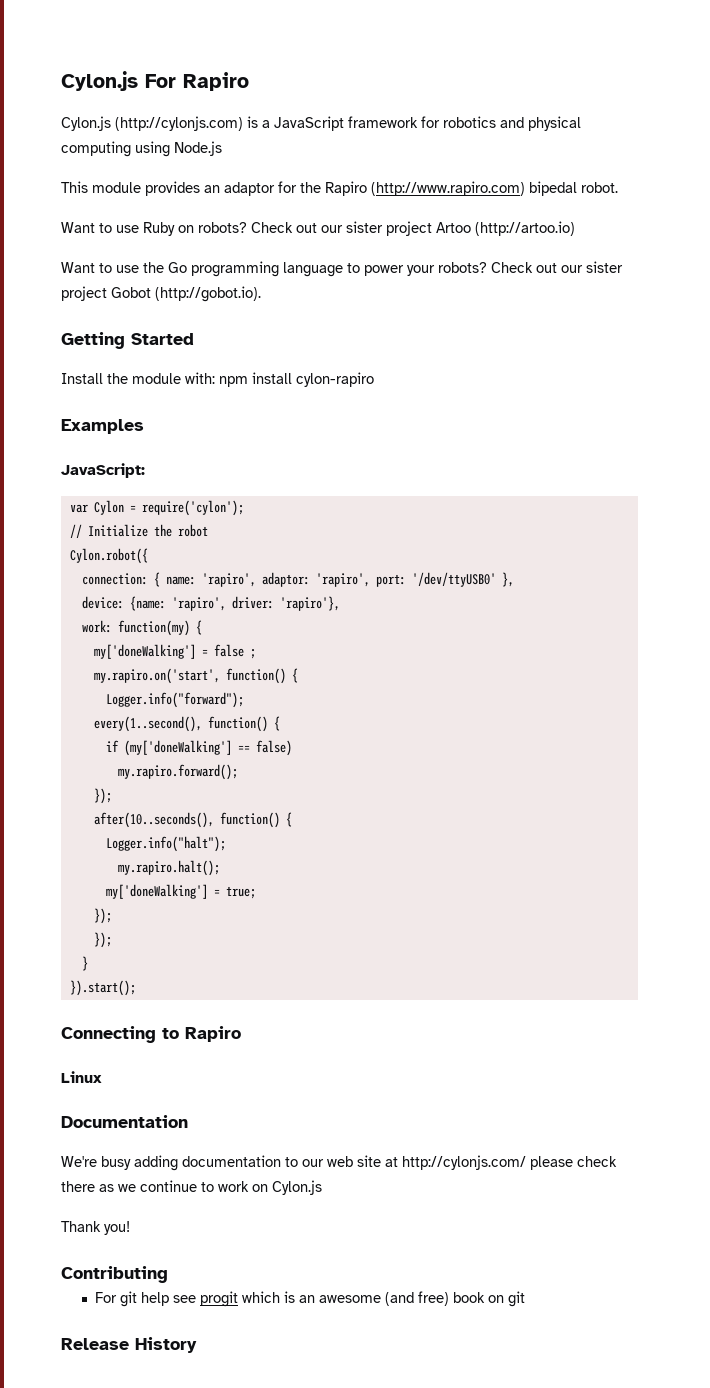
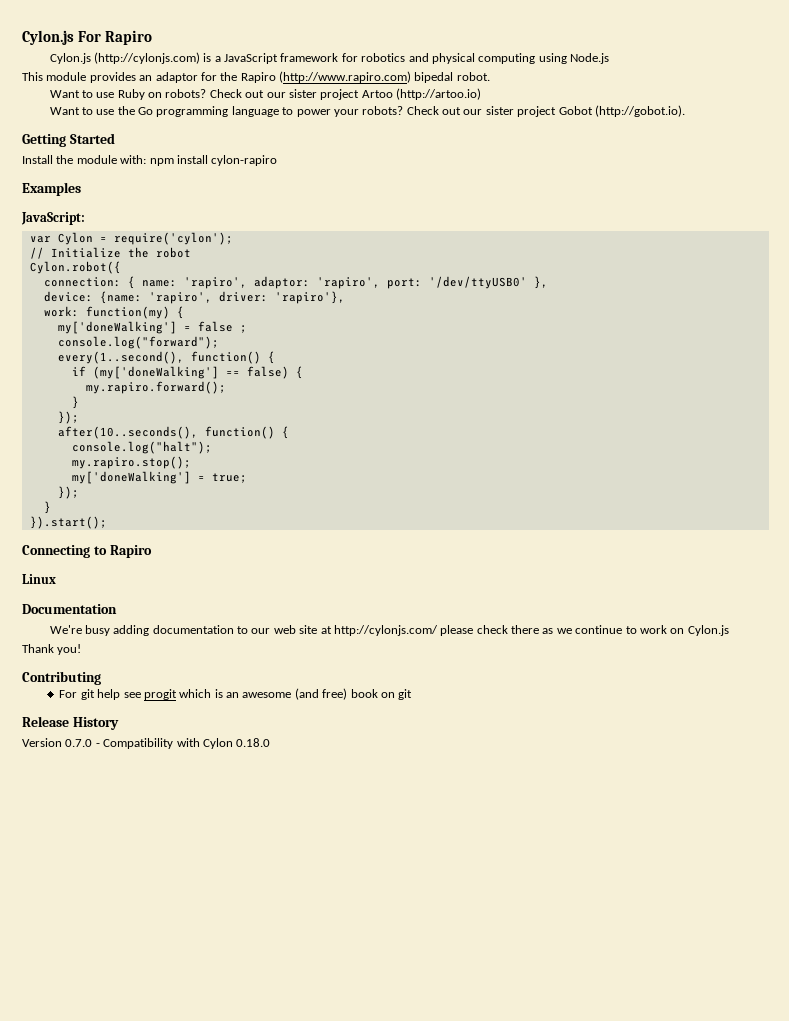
- my.rapiro.on('start', function() {
- Logger.info("forward");
+ console.log("forward");
- if (my['doneWalking'] == false)
+ if (my['doneWalking'] == false) {
  my.rapiro.forward();
+ }
- Logger.info("halt");
- my.rapiro.halt();
+ console.log("halt");
+ my.rapiro.stop();
  my['doneWalking'] = true;
- });
+ Version 0.7.0 - Compatibility with Cylon 0.18.0

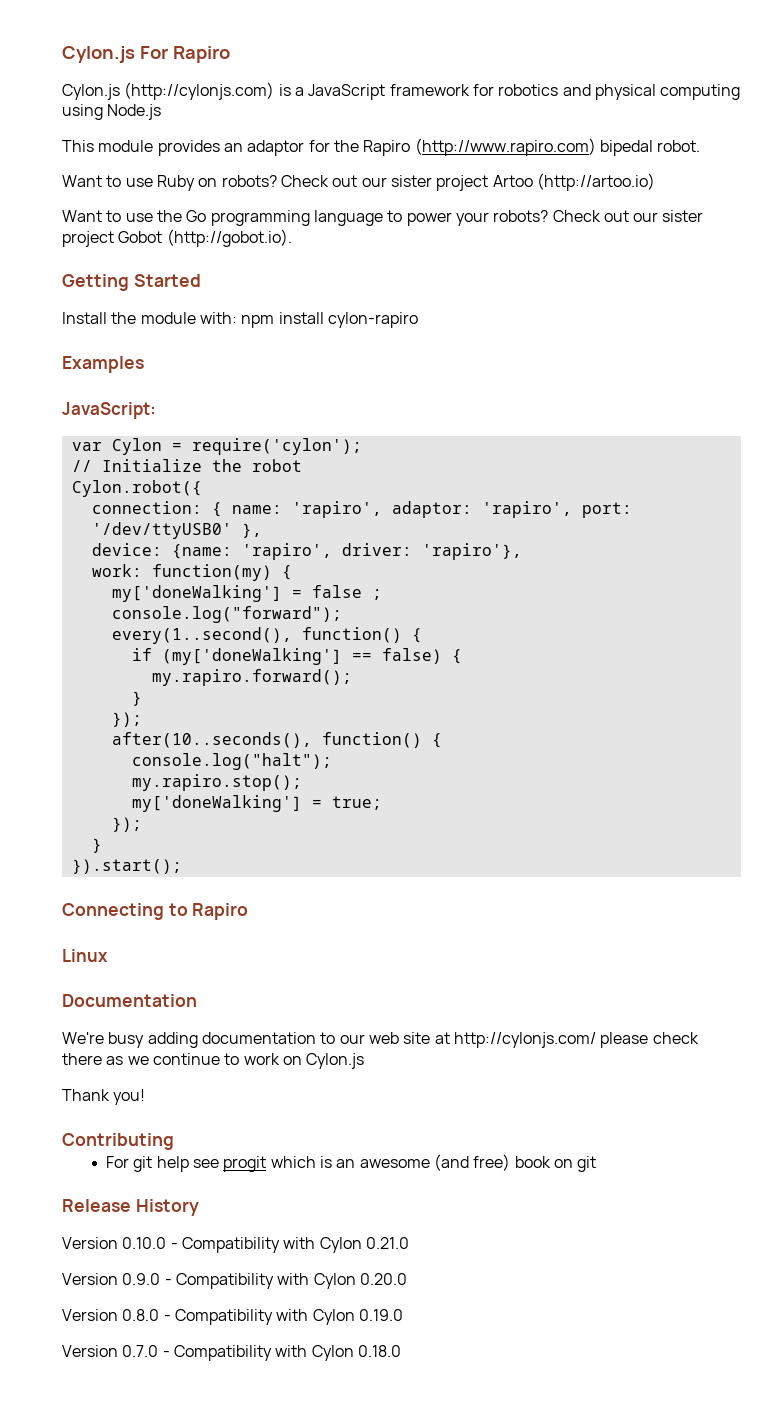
+ Version 0.10.0 - Compatibility with Cylon 0.21.0
+ Version 0.9.0 - Compatibility with Cylon 0.20.0
+ Version 0.8.0 - Compatibility with Cylon 0.19.0

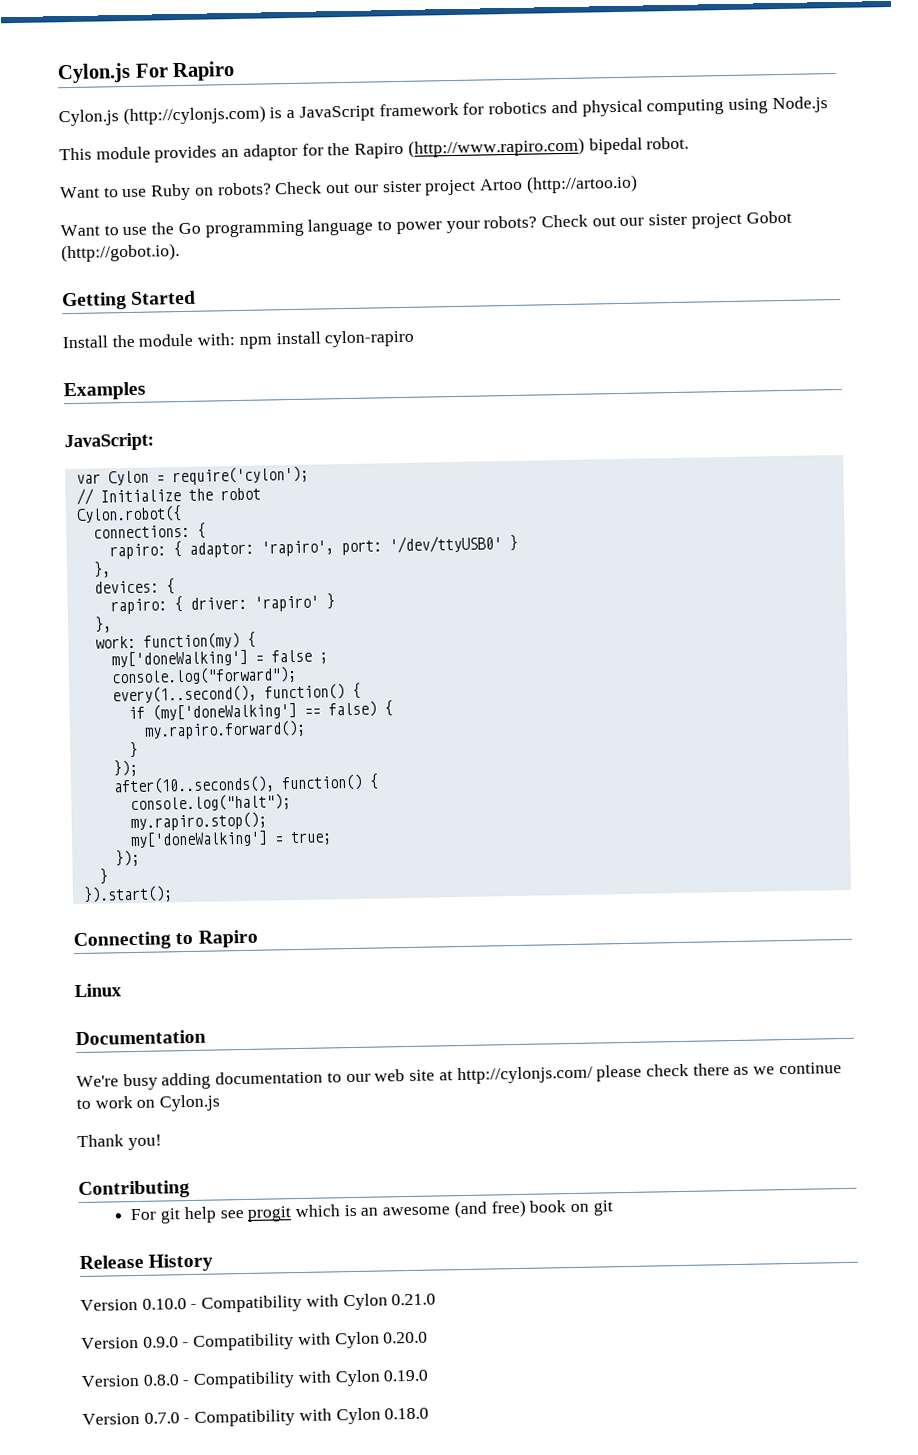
- connection: { name: 'rapiro', adaptor: 'rapiro', port: '/dev/ttyUSB0' },
- device: {name: 'rapiro', driver: 'rapiro'},
+ connections: {
+ rapiro: { adaptor: 'rapiro', port: '/dev/ttyUSB0' }
+ },
+ devices: {
+ rapiro: { driver: 'rapiro' }
+ },

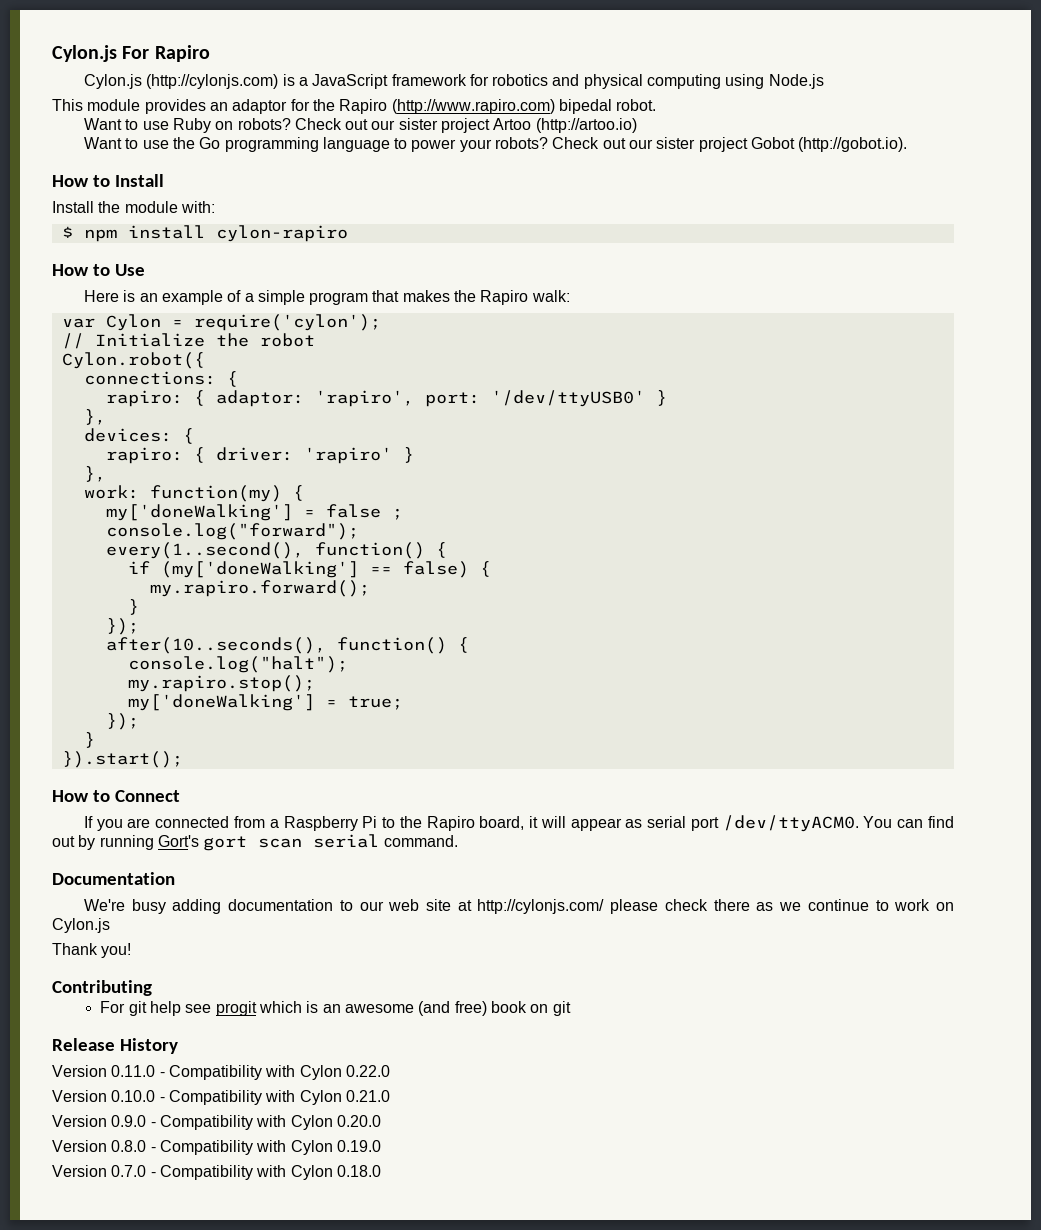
- Getting Started
+ How to Install
- Install the module with: npm install cylon-rapiro
+ Install the module with:
+ $ npm install cylon-rapiro
- Examples
- JavaScript:
+ How to Use
+ Here is an example of a simple program that makes the Rapiro walk:
- Connecting to Rapiro
- Linux
+ How to Connect
+ If you are connected from a Raspberry Pi to the Rapiro board, it will appear as serial port /dev/ttyACM0. You can find out by running Gort's gort scan serial command.
+ Version 0.11.0 - Compatibility with Cylon 0.22.0

